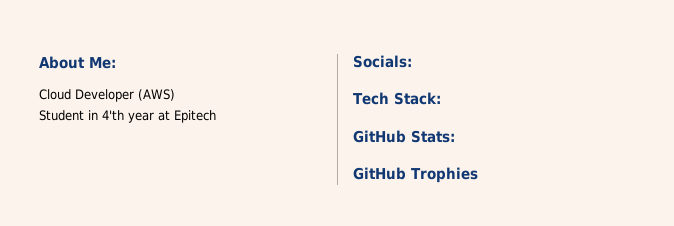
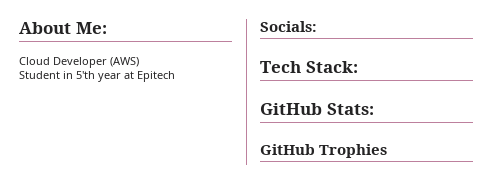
- Student in 4'th year at Epitech
+ Student in 5'th year at Epitech

